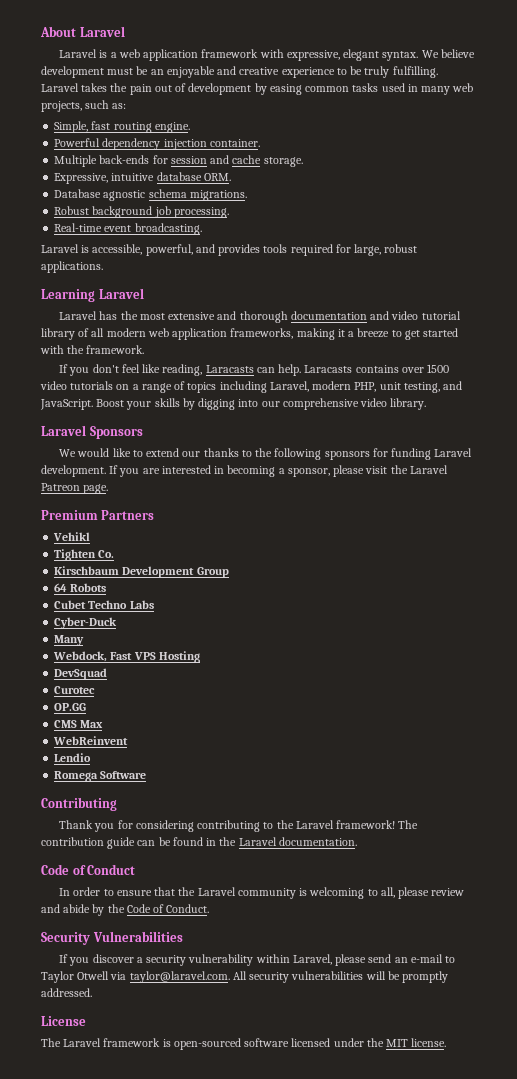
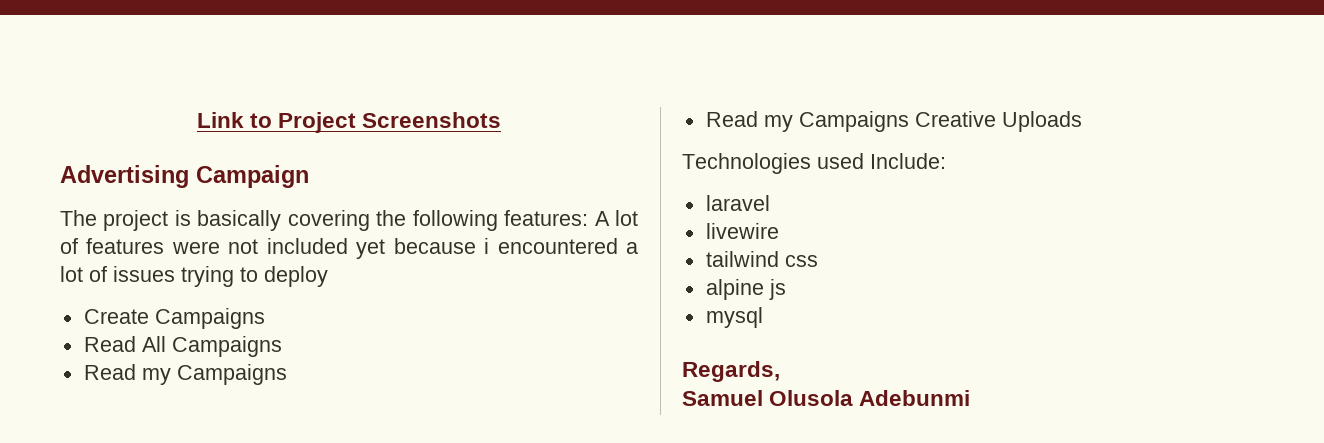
- About Laravel
- Laravel is a web application framework with expressive, elegant syntax. We believe development must be an enjoyable and creative experience to be truly fulfilling. Laravel takes the pain out of development by easing common tasks used in many web projects, such as:
- Simple, fast routing engine.
- Powerful dependency injection container.
- Multiple back-ends for session and cache storage.
- Expressive, intuitive database ORM.
- Database agnostic schema migrations.
- Robust background job processing.
- Real-time event broadcasting.
- Laravel is accessible, powerful, and provides tools required for large, robust applications.
- Learning Laravel
- Laravel has the most extensive and thorough documentation and video tutorial library of all modern web application frameworks, making it a breeze to get started with the framework.
- If you don't feel like reading, Laracasts can help. Laracasts contains over 1500 video tutorials on a range of topics including Laravel, modern PHP, unit testing, and JavaScript. Boost your skills by digging into our comprehensive video library.
- Laravel Sponsors
- We would like to extend our thanks to the following sponsors for funding Laravel development. If you are interested in becoming a sponsor, please visit the Laravel Patreon page.
- Premium Partners
- Vehikl
- Tighten Co.
- Kirschbaum Development Group
- 64 Robots
- Cubet Techno Labs
- Cyber-Duck
- Many
- Webdock, Fast VPS Hosting
- DevSquad
- Curotec
- OP.GG
- CMS Max
- WebReinvent
- Lendio
- Romega Software
- Contributing
- Thank you for considering contributing to the Laravel framework! The contribution guide can be found in the Laravel documentation.
- Code of Conduct
- In order to ensure that the Laravel community is welcoming to all, please review and abide by the Code of Conduct.
- Security Vulnerabilities
- If you discover a security vulnerability within Laravel, please send an e-mail to Taylor Otwell via taylor@laravel.com. All security vulnerabilities will be promptly addressed.
- License
- The Laravel framework is open-sourced software licensed under the MIT license.
+ Link to Project Screenshots
+ Advertising Campaign
+ The project is basically covering the following features: A lot of features were not included yet because i encountered a lot of issues trying to deploy
+ Create Campaigns
+ Read All Campaigns
+ Read my Campaigns
+ Read my Campaigns Creative Uploads
+ Technologies used Include:
+ laravel
+ livewire
+ tailwind css
+ alpine js
+ mysql
+ Regards,
+ Samuel Olusola Adebunmi

